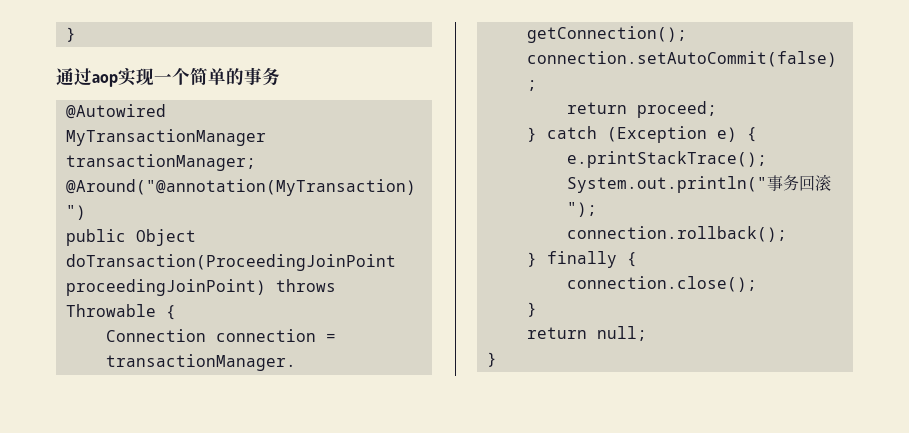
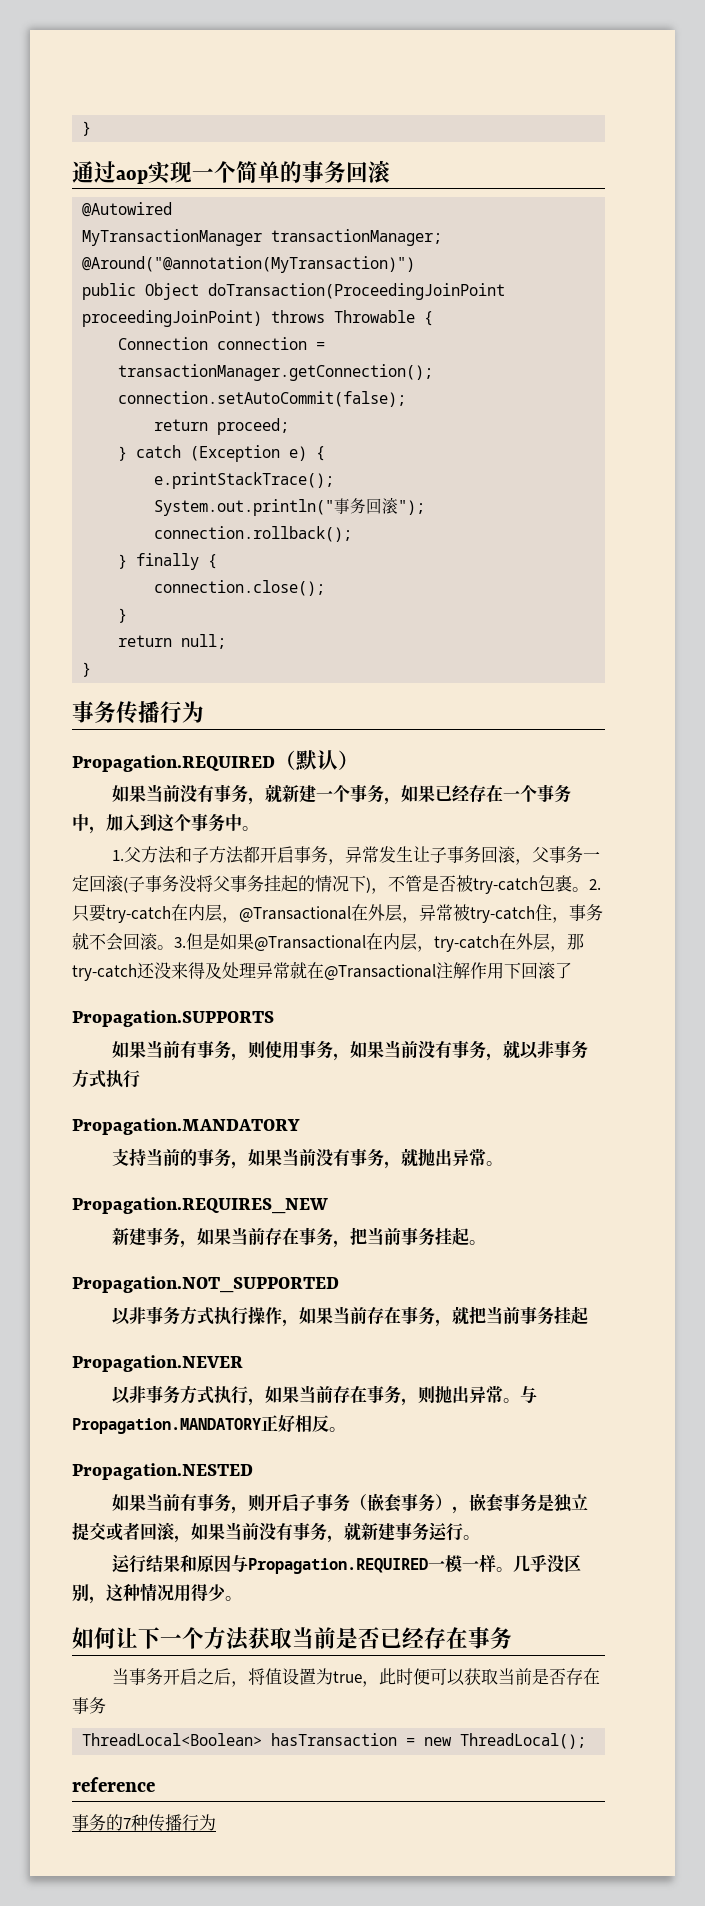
- 通过aop实现一个简单的事务
+ 通过aop实现一个简单的事务回滚
+ 事务传播行为
+ Propagation.REQUIRED（默认）
+ 如果当前没有事务，就新建一个事务，如果已经存在一个事务中，加入到这个事务中。
+ 1.父方法和子方法都开启事务，异常发生让子事务回滚，父事务一定回滚(子事务没将父事务挂起的情况下)，不管是否被try-catch包裹。2.只要try-catch在内层，@Transactional在外层，异常被try-catch住，事务就不会回滚。3.但是如果@Transactional在内层，try-catch在外层，那try-catch还没来得及处理异常就在@Transactional注解作用下回滚了
+ Propagation.SUPPORTS
+ 如果当前有事务，则使用事务，如果当前没有事务，就以非事务方式执行
+ Propagation.MANDATORY
+ 支持当前的事务，如果当前没有事务，就抛出异常。
+ Propagation.REQUIRES_NEW
+ 新建事务，如果当前存在事务，把当前事务挂起。
+ Propagation.NOT_SUPPORTED
+ 以非事务方式执行操作，如果当前存在事务，就把当前事务挂起
+ Propagation.NEVER
+ 以非事务方式执行，如果当前存在事务，则抛出异常。与Propagation.MANDATORY正好相反。
+ Propagation.NESTED
+ 如果当前有事务，则开启子事务（嵌套事务），嵌套事务是独立提交或者回滚，如果当前没有事务，就新建事务运行。
+ 运行结果和原因与Propagation.REQUIRED一模一样。几乎没区别，这种情况用得少。
+ 如何让下一个方法获取当前是否已经存在事务
+ 当事务开启之后，将值设置为true，此时便可以获取当前是否存在事务
+ ThreadLocal<Boolean> hasTransaction = new ThreadLocal();
+ reference
+ 事务的7种传播行为

